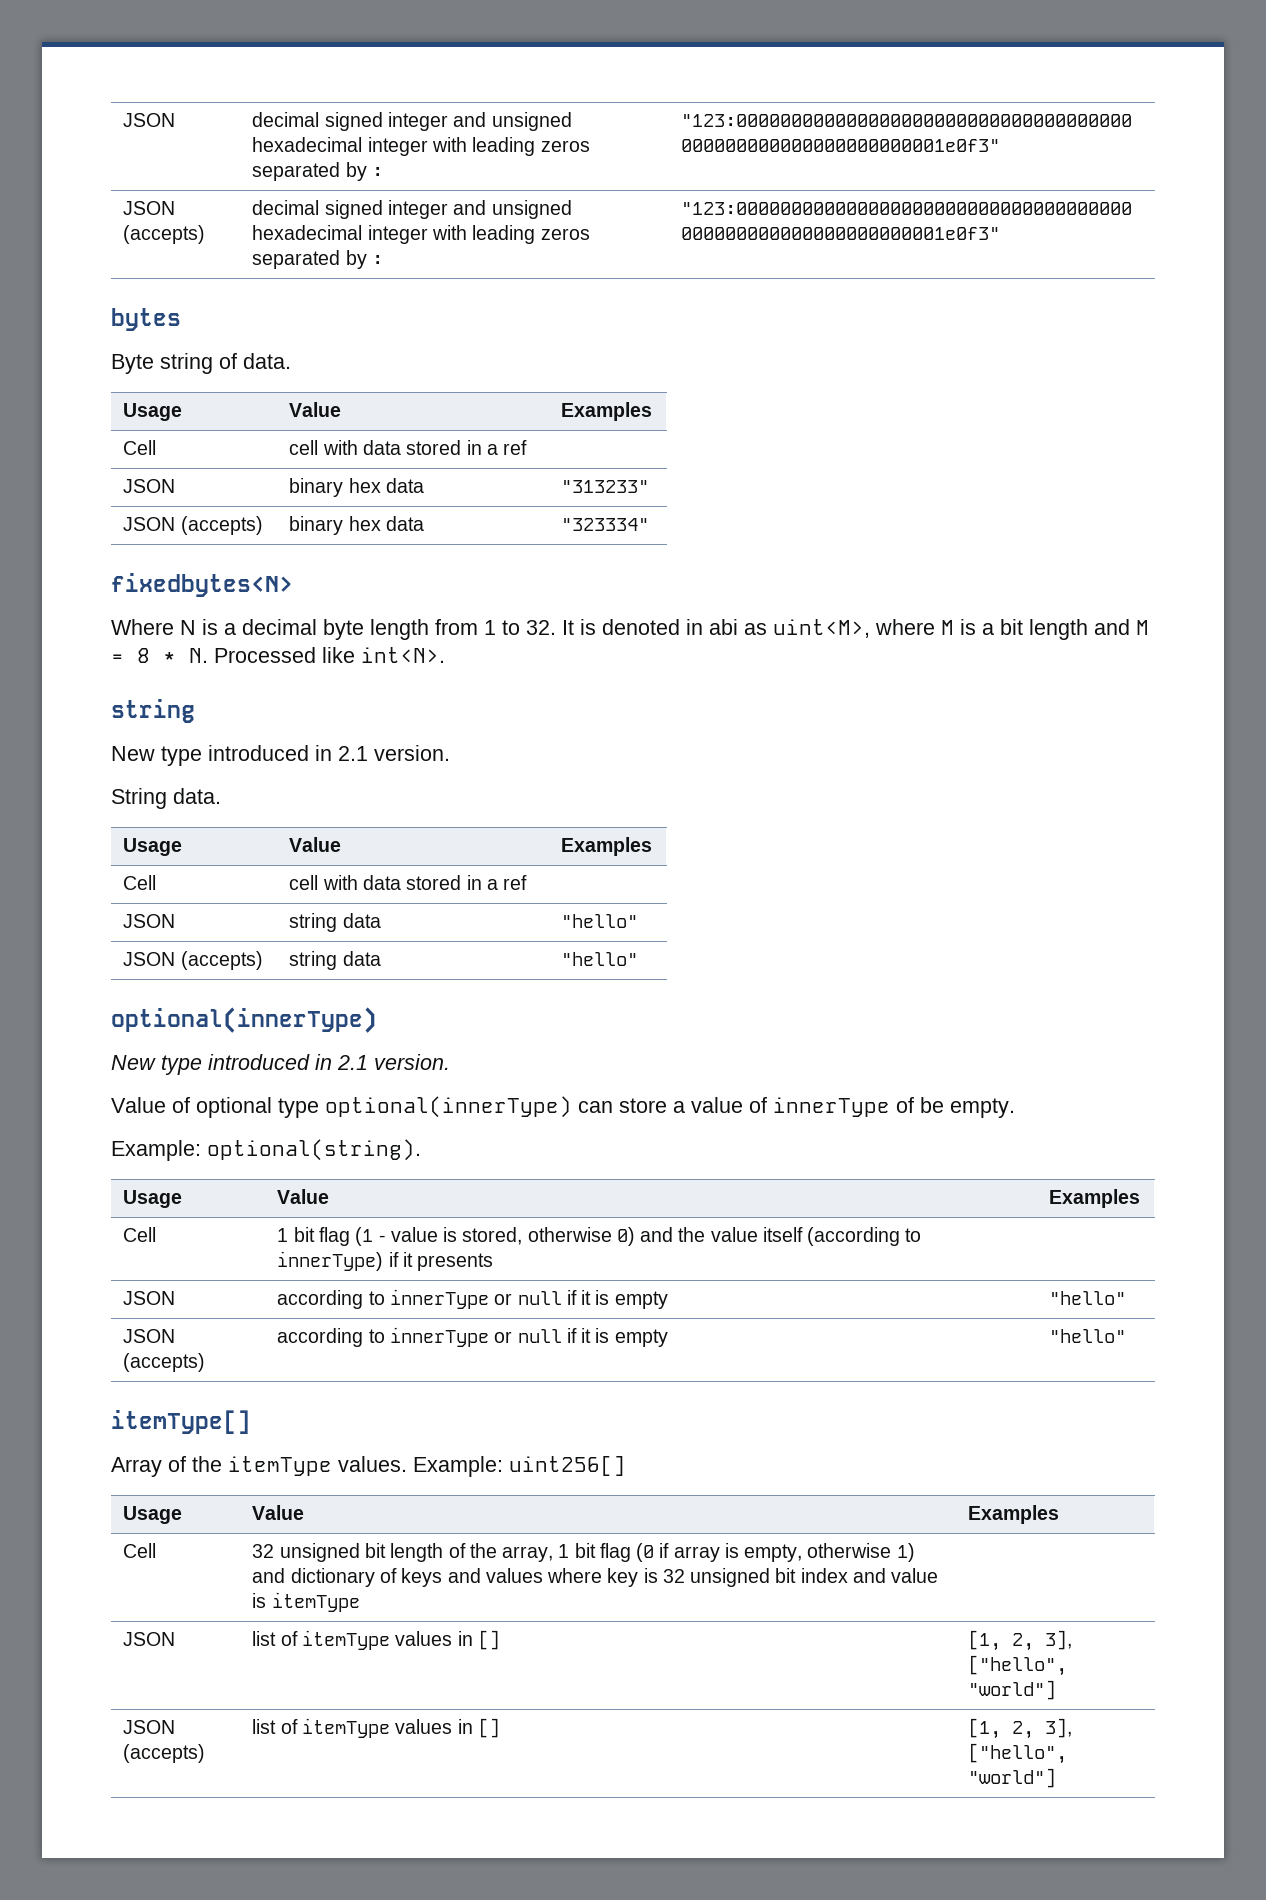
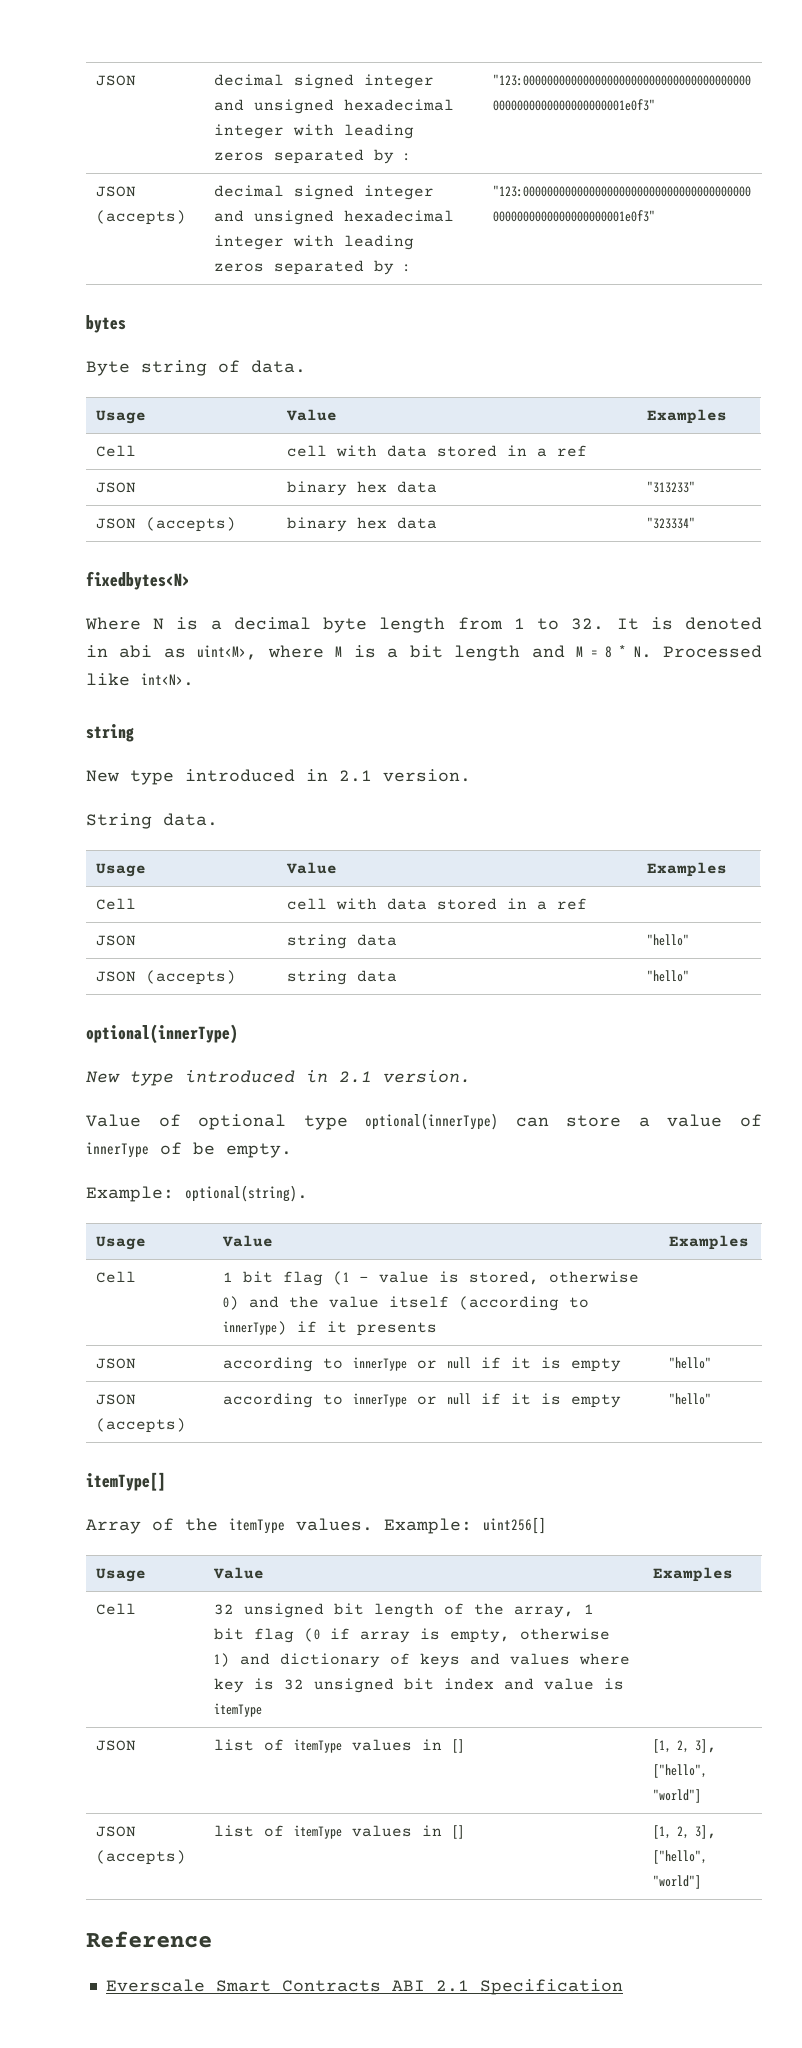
+ Reference
+ Everscale Smart Contracts ABI 2.1 Specification

